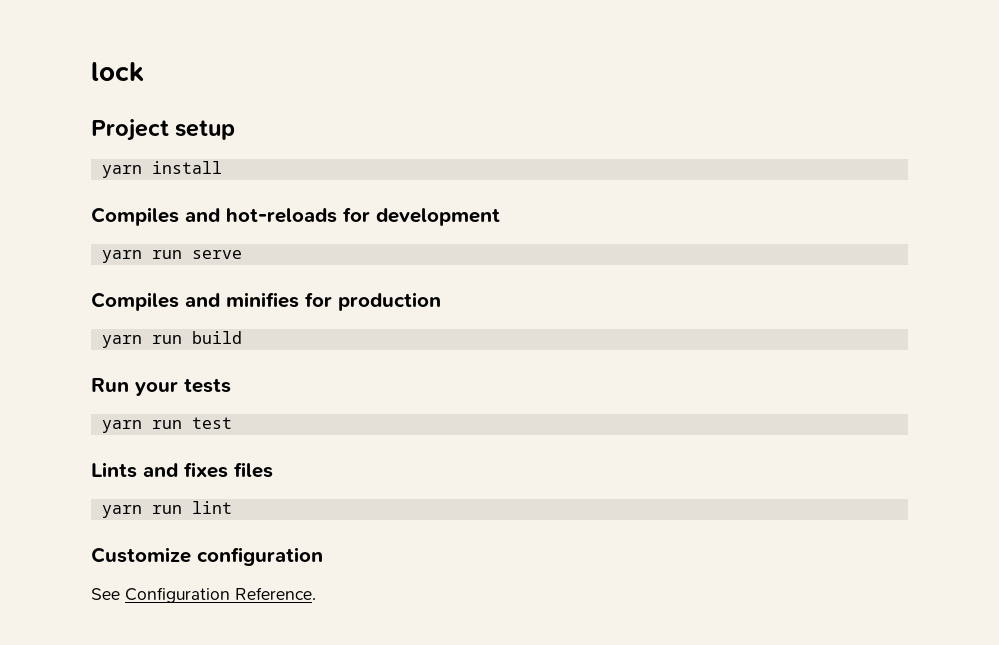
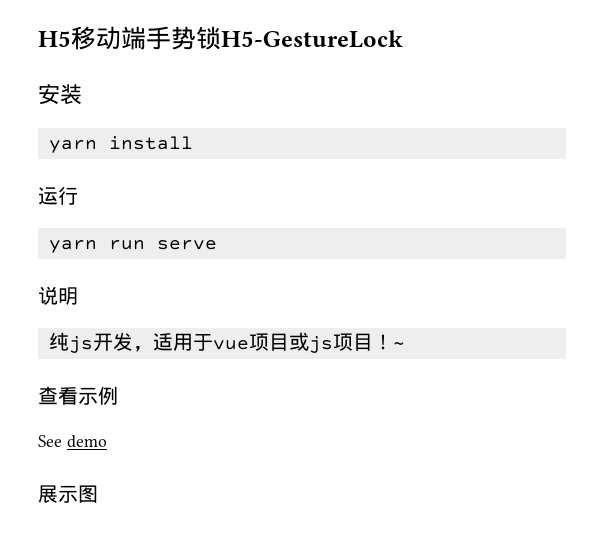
- lock
- Project setup
+ H5移动端手势锁H5-GestureLock
+ 安装
  yarn install
- Compiles and hot-reloads for development
+ 运行
  yarn run serve
- Compiles and minifies for production
- yarn run build
- Run your tests
- yarn run test
- Lints and fixes files
- yarn run lint
- Customize configuration
+ 说明
+ 纯js开发，适用于vue项目或js项目！~
+ 查看示例
- See Configuration Reference.
+ See demo
+ 展示图

